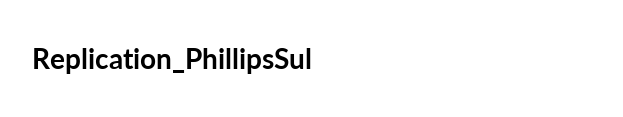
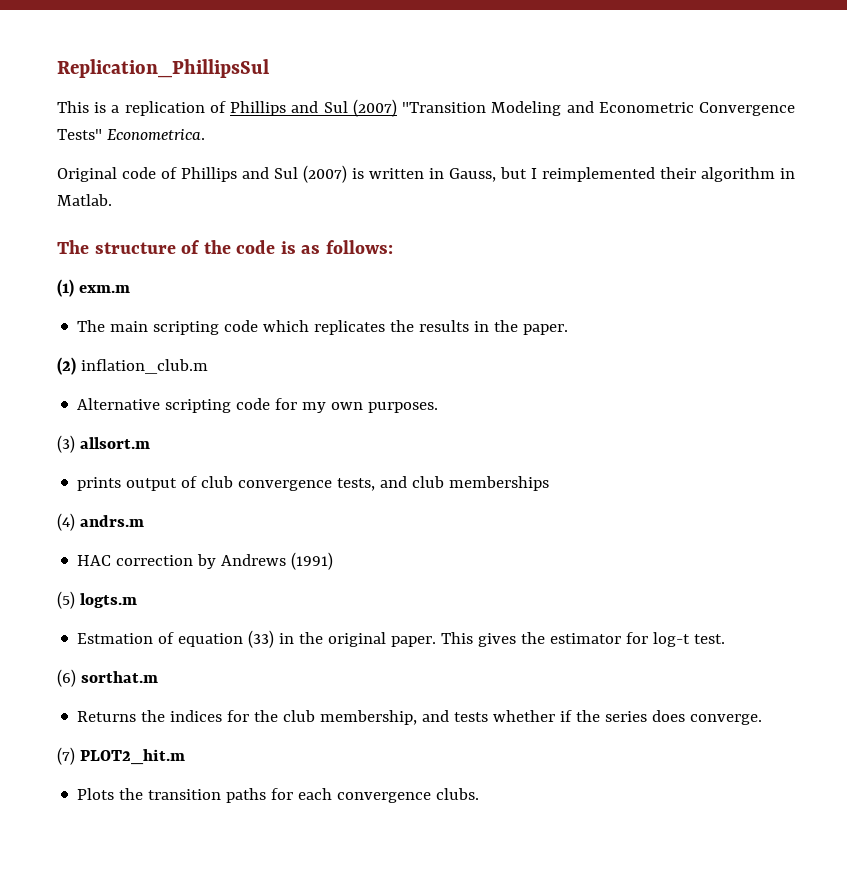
+ This is a replication of Phillips and Sul (2007) "Transition Modeling and Econometric Convergence Tests" Econometrica.
+ Original code of Phillips and Sul (2007) is written in Gauss, but I reimplemented their algorithm in Matlab.
+ The structure of the code is as follows:
+ (1) exm.m
+ The main scripting code which replicates the results in the paper.
+ (2) inflation_club.m
+ Alternative scripting code for my own purposes.
+ (3) allsort.m
+ prints output of club convergence tests, and club memberships
+ (4) andrs.m
+ HAC correction by Andrews (1991)
+ (5) logts.m
+ Estmation of equation (33) in the original paper. This gives the estimator for log-t test.
+ (6) sorthat.m
+ Returns the indices for the club membership, and tests whether if the series does converge.
+ (7) PLOT2_hit.m
+ Plots the transition paths for each convergence clubs.

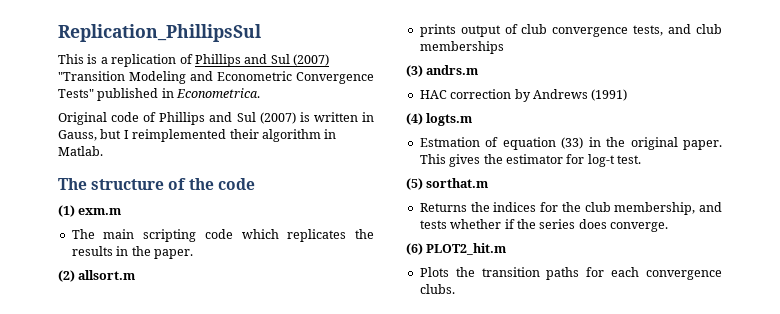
- This is a replication of Phillips and Sul (2007) "Transition Modeling and Econometric Convergence Tests" Econometrica.
+ This is a replication of Phillips and Sul (2007) "Transition Modeling and Econometric Convergence Tests" published in Econometrica.
- The structure of the code is as follows:
+ The structure of the code
- (2) inflation_club.m
- Alternative scripting code for my own purposes.
- (3) allsort.m
+ (2) allsort.m
- (4) andrs.m
+ (3) andrs.m
- (5) logts.m
+ (4) logts.m
- (6) sorthat.m
+ (5) sorthat.m
- (7) PLOT2_hit.m
+ (6) PLOT2_hit.m

